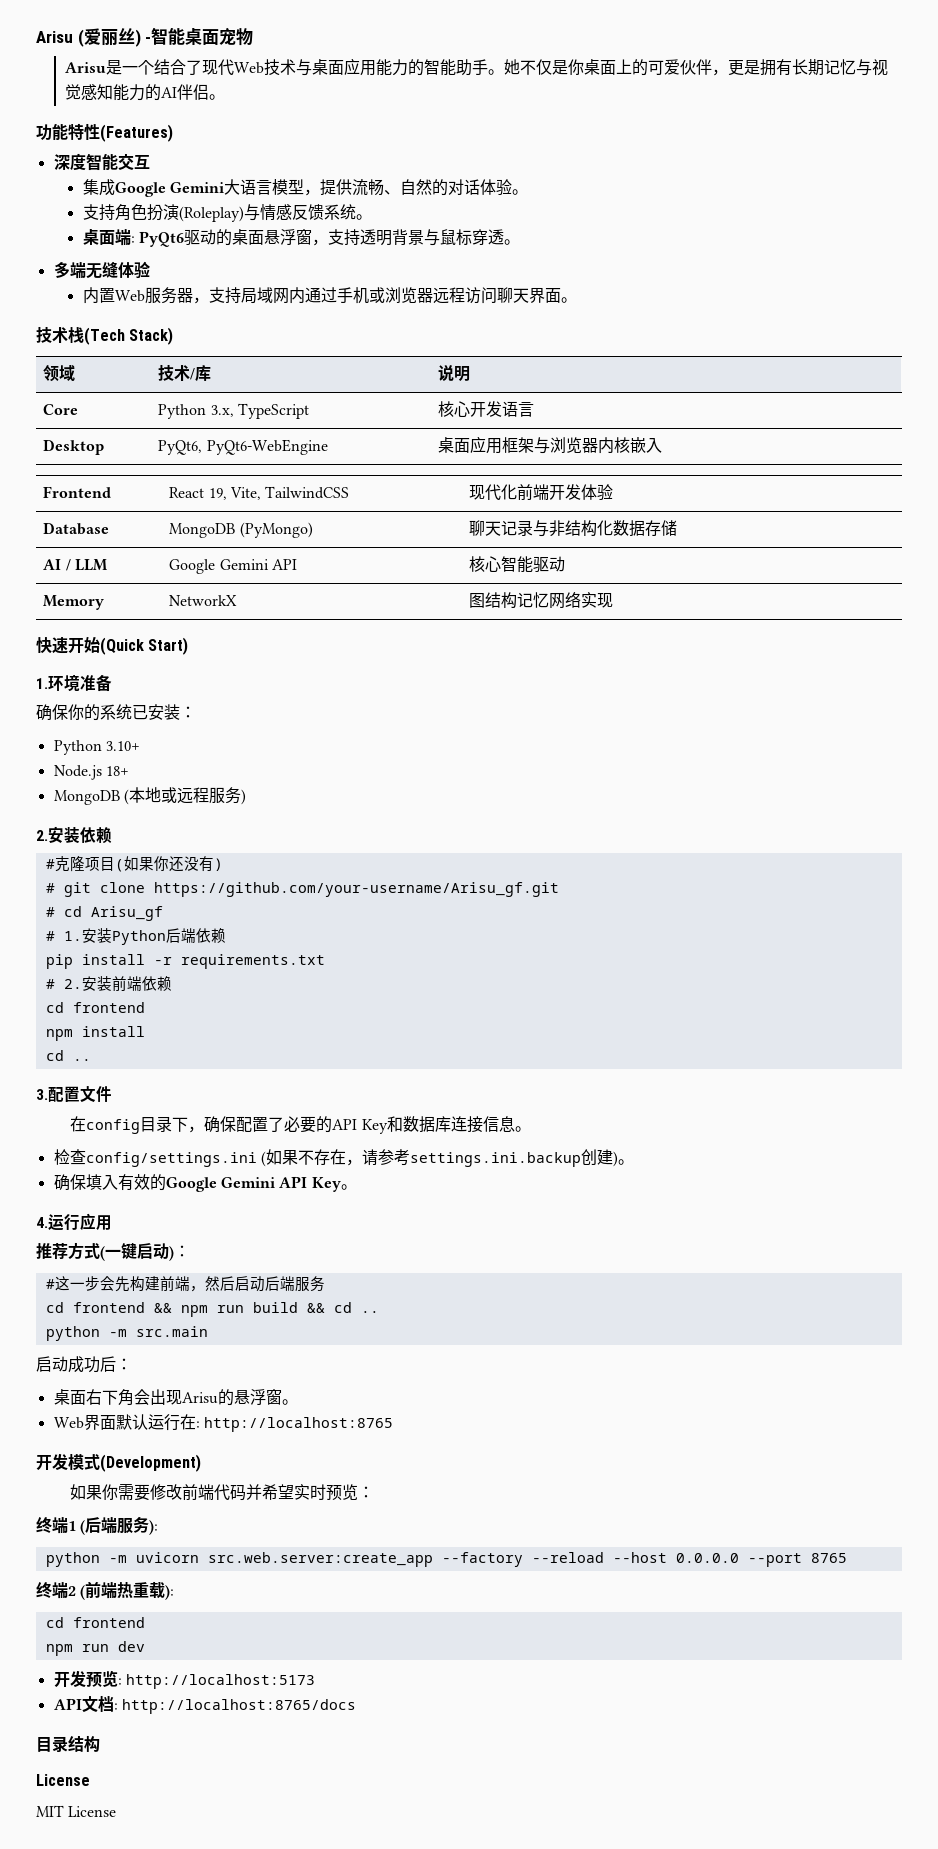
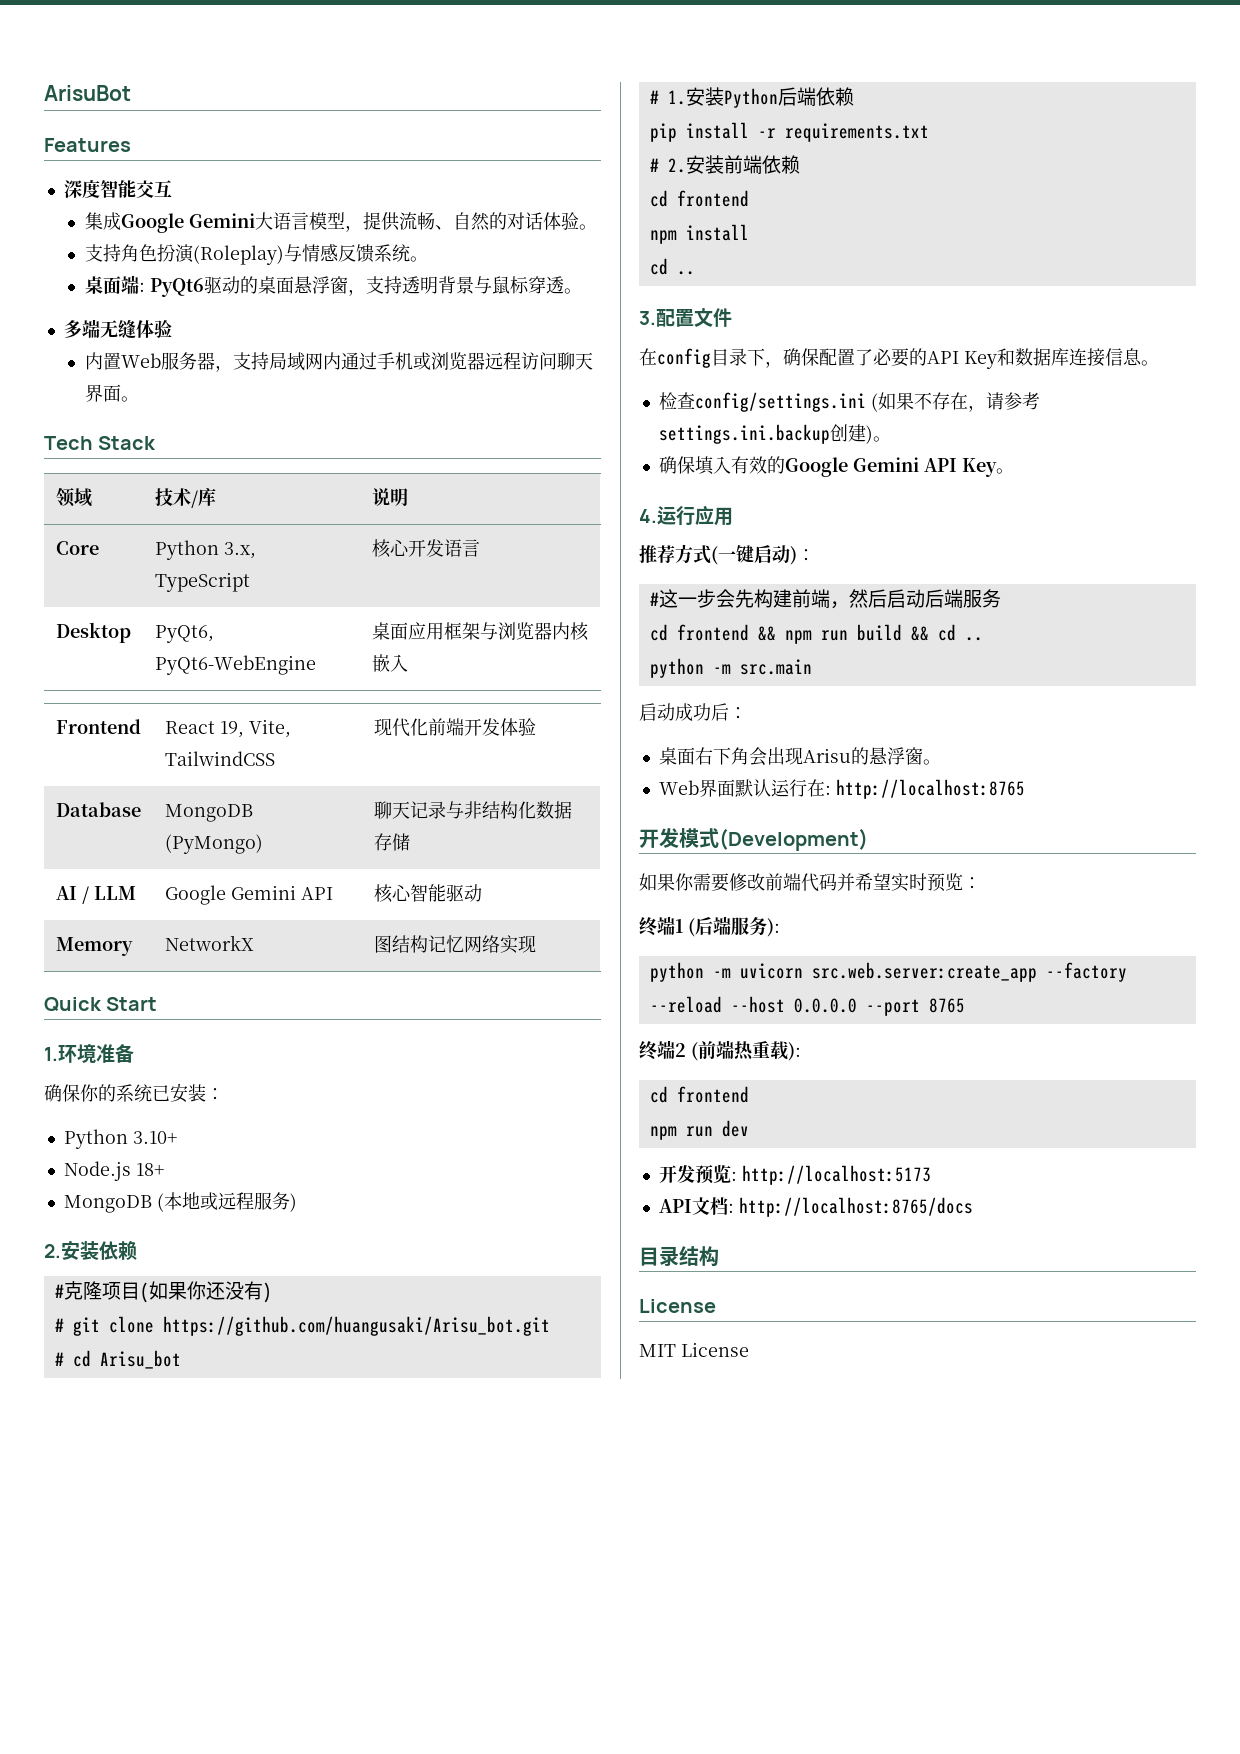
- Arisu (爱丽丝) -智能桌面宠物
- Arisu是一个结合了现代Web技术与桌面应用能力的智能助手。她不仅是你桌面上的可爱伙伴，更是拥有长期记忆与视觉感知能力的AI伴侣。
- 功能特性(Features)
+ ArisuBot
+ Features
- 技术栈(Tech Stack)
+ Tech Stack
- 快速开始(Quick Start)
+ Quick Start
- # git clone https://github.com/your-username/Arisu_gf.git
+ # git clone https://github.com/huangusaki/Arisu_bot.git
- # cd Arisu_gf
+ # cd Arisu_bot

